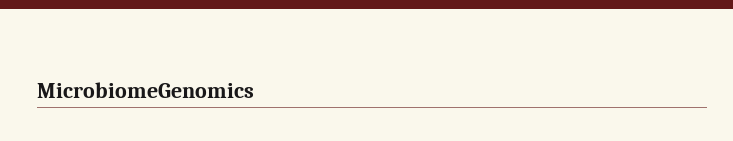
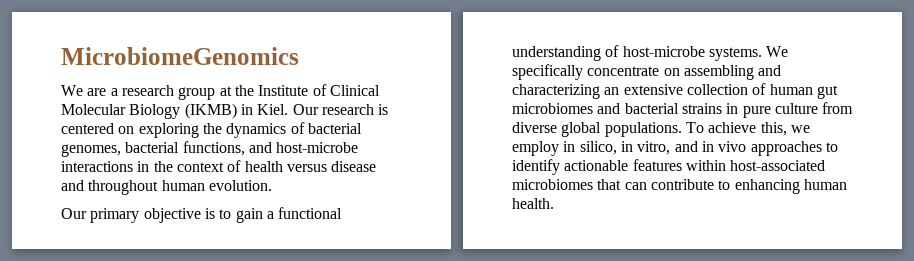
+ We are a research group at the Institute of Clinical Molecular Biology (IKMB) in Kiel. Our research is centered on exploring the dynamics of bacterial genomes, bacterial functions, and host-microbe interactions in the context of health versus disease and throughout human evolution.
+ Our primary objective is to gain a functional understanding of host-microbe systems. We specifically concentrate on assembling and characterizing an extensive collection of human gut microbiomes and bacterial strains in pure culture from diverse global populations. To achieve this, we employ in silico, in vitro, and in vivo approaches to identify actionable features within host-associated microbiomes that can contribute to enhancing human health.

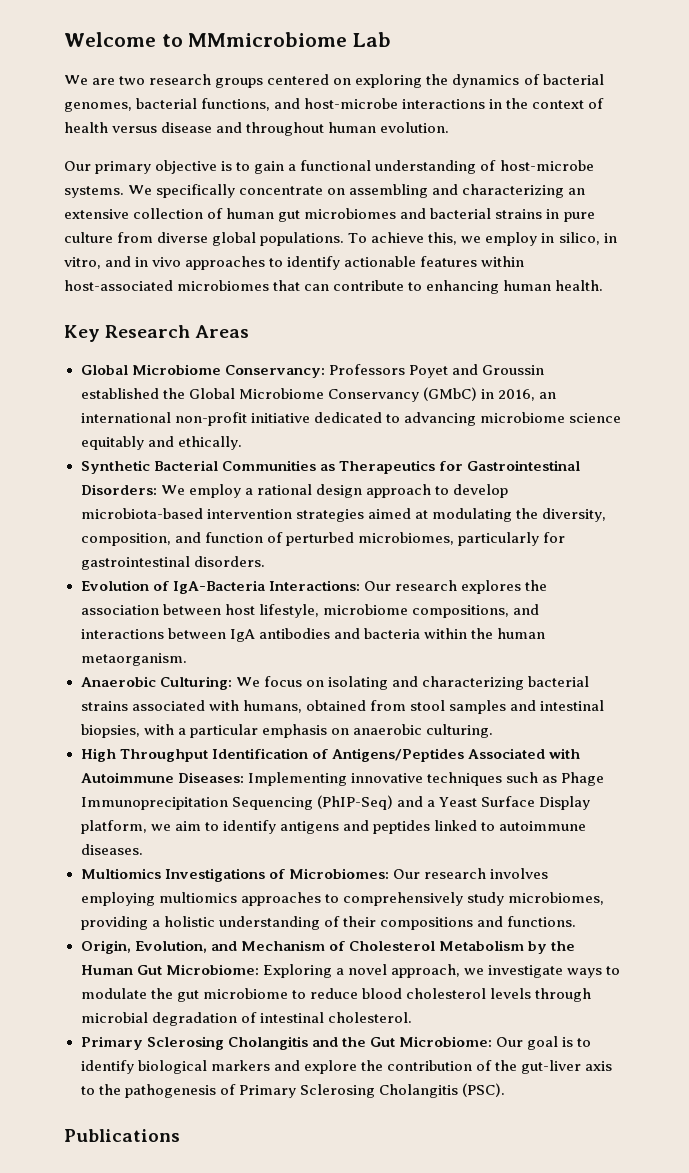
- MicrobiomeGenomics
- We are a research group at the Institute of Clinical Molecular Biology (IKMB) in Kiel. Our research is centered on exploring the dynamics of bacterial genomes, bacterial functions, and host-microbe interactions in the context of health versus disease and throughout human evolution.
+ Welcome to MMmicrobiome Lab
+ We are two research groups centered on exploring the dynamics of bacterial genomes, bacterial functions, and host-microbe interactions in the context of health versus disease and throughout human evolution.
+ Key Research Areas
+ Global Microbiome Conservancy: Professors Poyet and Groussin established the Global Microbiome Conservancy (GMbC) in 2016, an international non-profit initiative dedicated to advancing microbiome science equitably and ethically.
+ Synthetic Bacterial Communities as Therapeutics for Gastrointestinal Disorders: We employ a rational design approach to develop microbiota-based intervention strategies aimed at modulating the diversity, composition, and function of perturbed microbiomes, particularly for gastrointestinal disorders.
+ Evolution of IgA-Bacteria Interactions: Our research explores the association between host lifestyle, microbiome compositions, and interactions between IgA antibodies and bacteria within the human metaorganism.
+ Anaerobic Culturing: We focus on isolating and characterizing bacterial strains associated with humans, obtained from stool samples and intestinal biopsies, with a particular emphasis on anaerobic culturing.
+ High Throughput Identification of Antigens/Peptides Associated with Autoimmune Diseases: Implementing innovative techniques such as Phage Immunoprecipitation Sequencing (PhIP-Seq) and a Yeast Surface Display platform, we aim to identify antigens and peptides linked to autoimmune diseases.
+ Multiomics Investigations of Microbiomes: Our research involves employing multiomics approaches to comprehensively study microbiomes, providing a holistic understanding of their compositions and functions.
+ Origin, Evolution, and Mechanism of Cholesterol Metabolism by the Human Gut Microbiome: Exploring a novel approach, we investigate ways to modulate the gut microbiome to reduce blood cholesterol levels through microbial degradation of intestinal cholesterol.
+ Primary Sclerosing Cholangitis and the Gut Microbiome: Our goal is to identify biological markers and explore the contribution of the gut-liver axis to the pathogenesis of Primary Sclerosing Cholangitis (PSC).
+ Publications

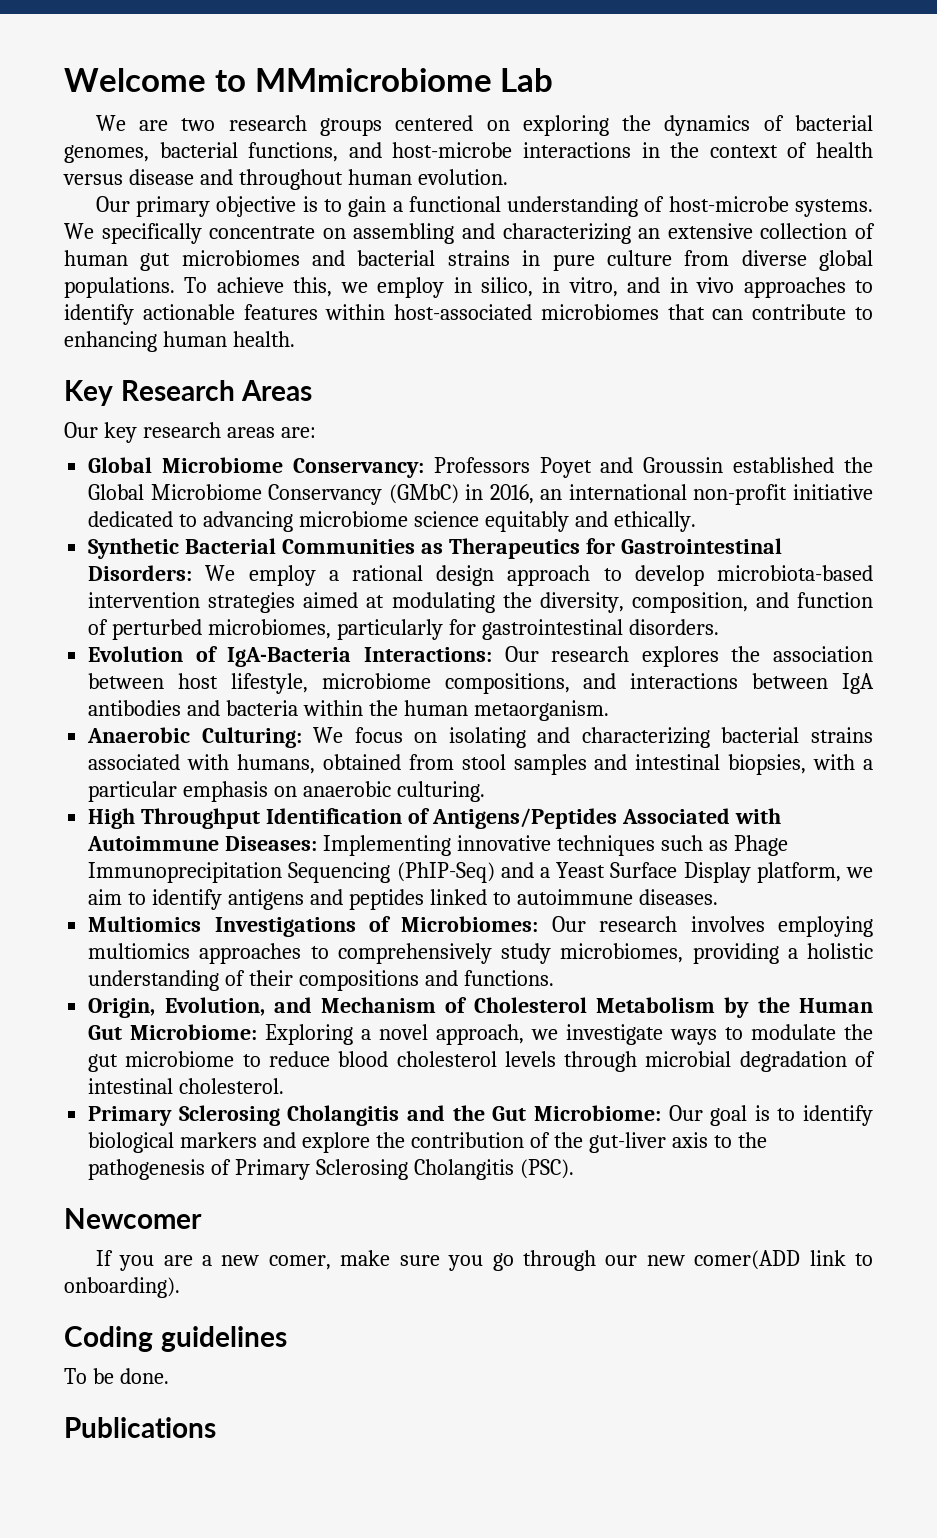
+ Our key research areas are:
+ Newcomer
+ If you are a new comer, make sure you go through our new comer(ADD link to onboarding).
+ Coding guidelines
+ To be done.

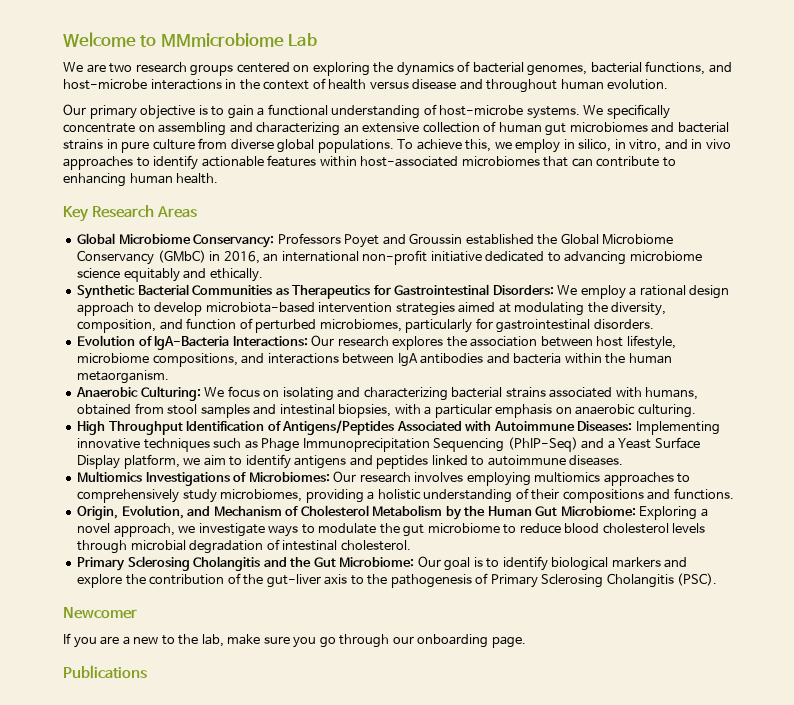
- Our key research areas are:
- If you are a new comer, make sure you go through our new comer(ADD link to onboarding).
- Coding guidelines
- To be done.
+ If you are a new to the lab, make sure you go through our onboarding page.

